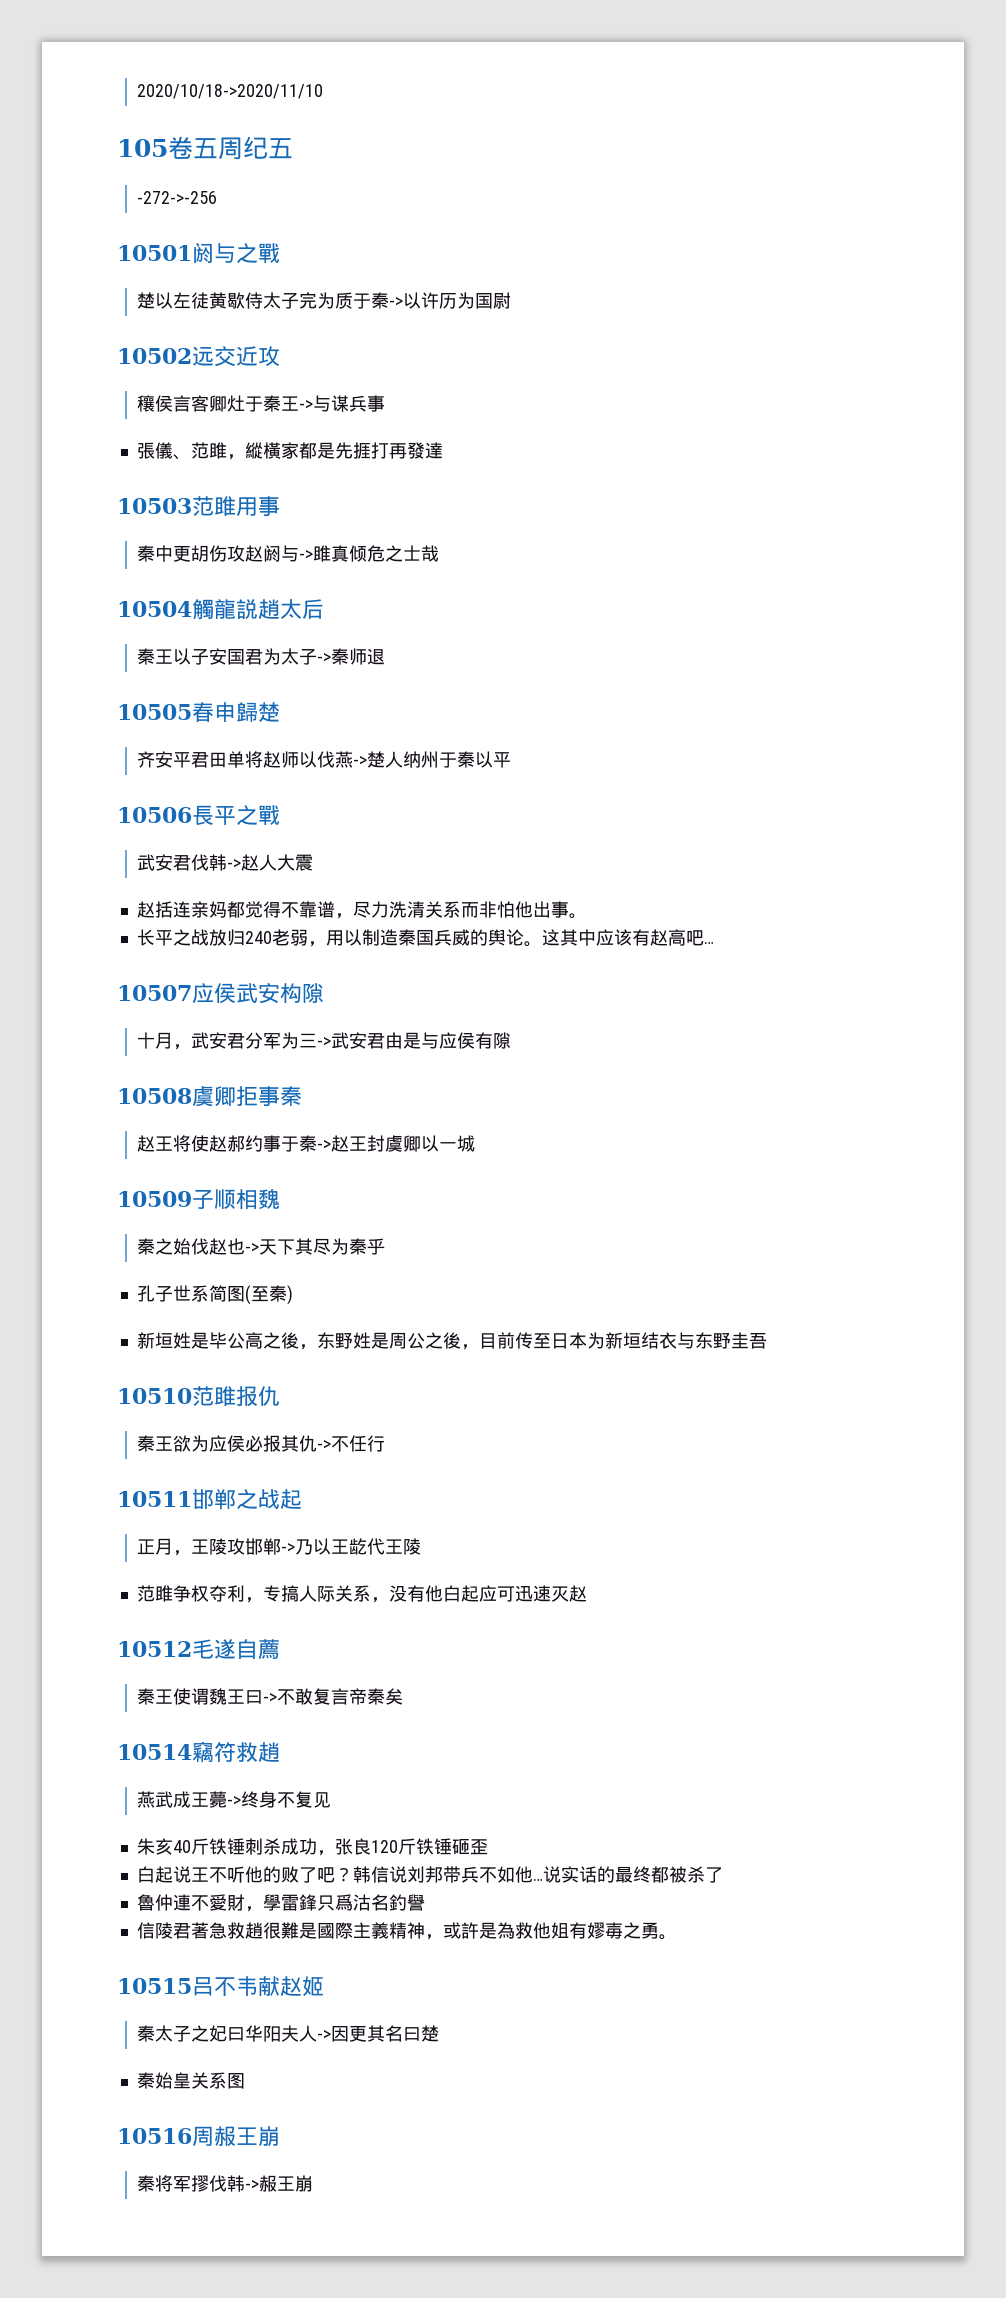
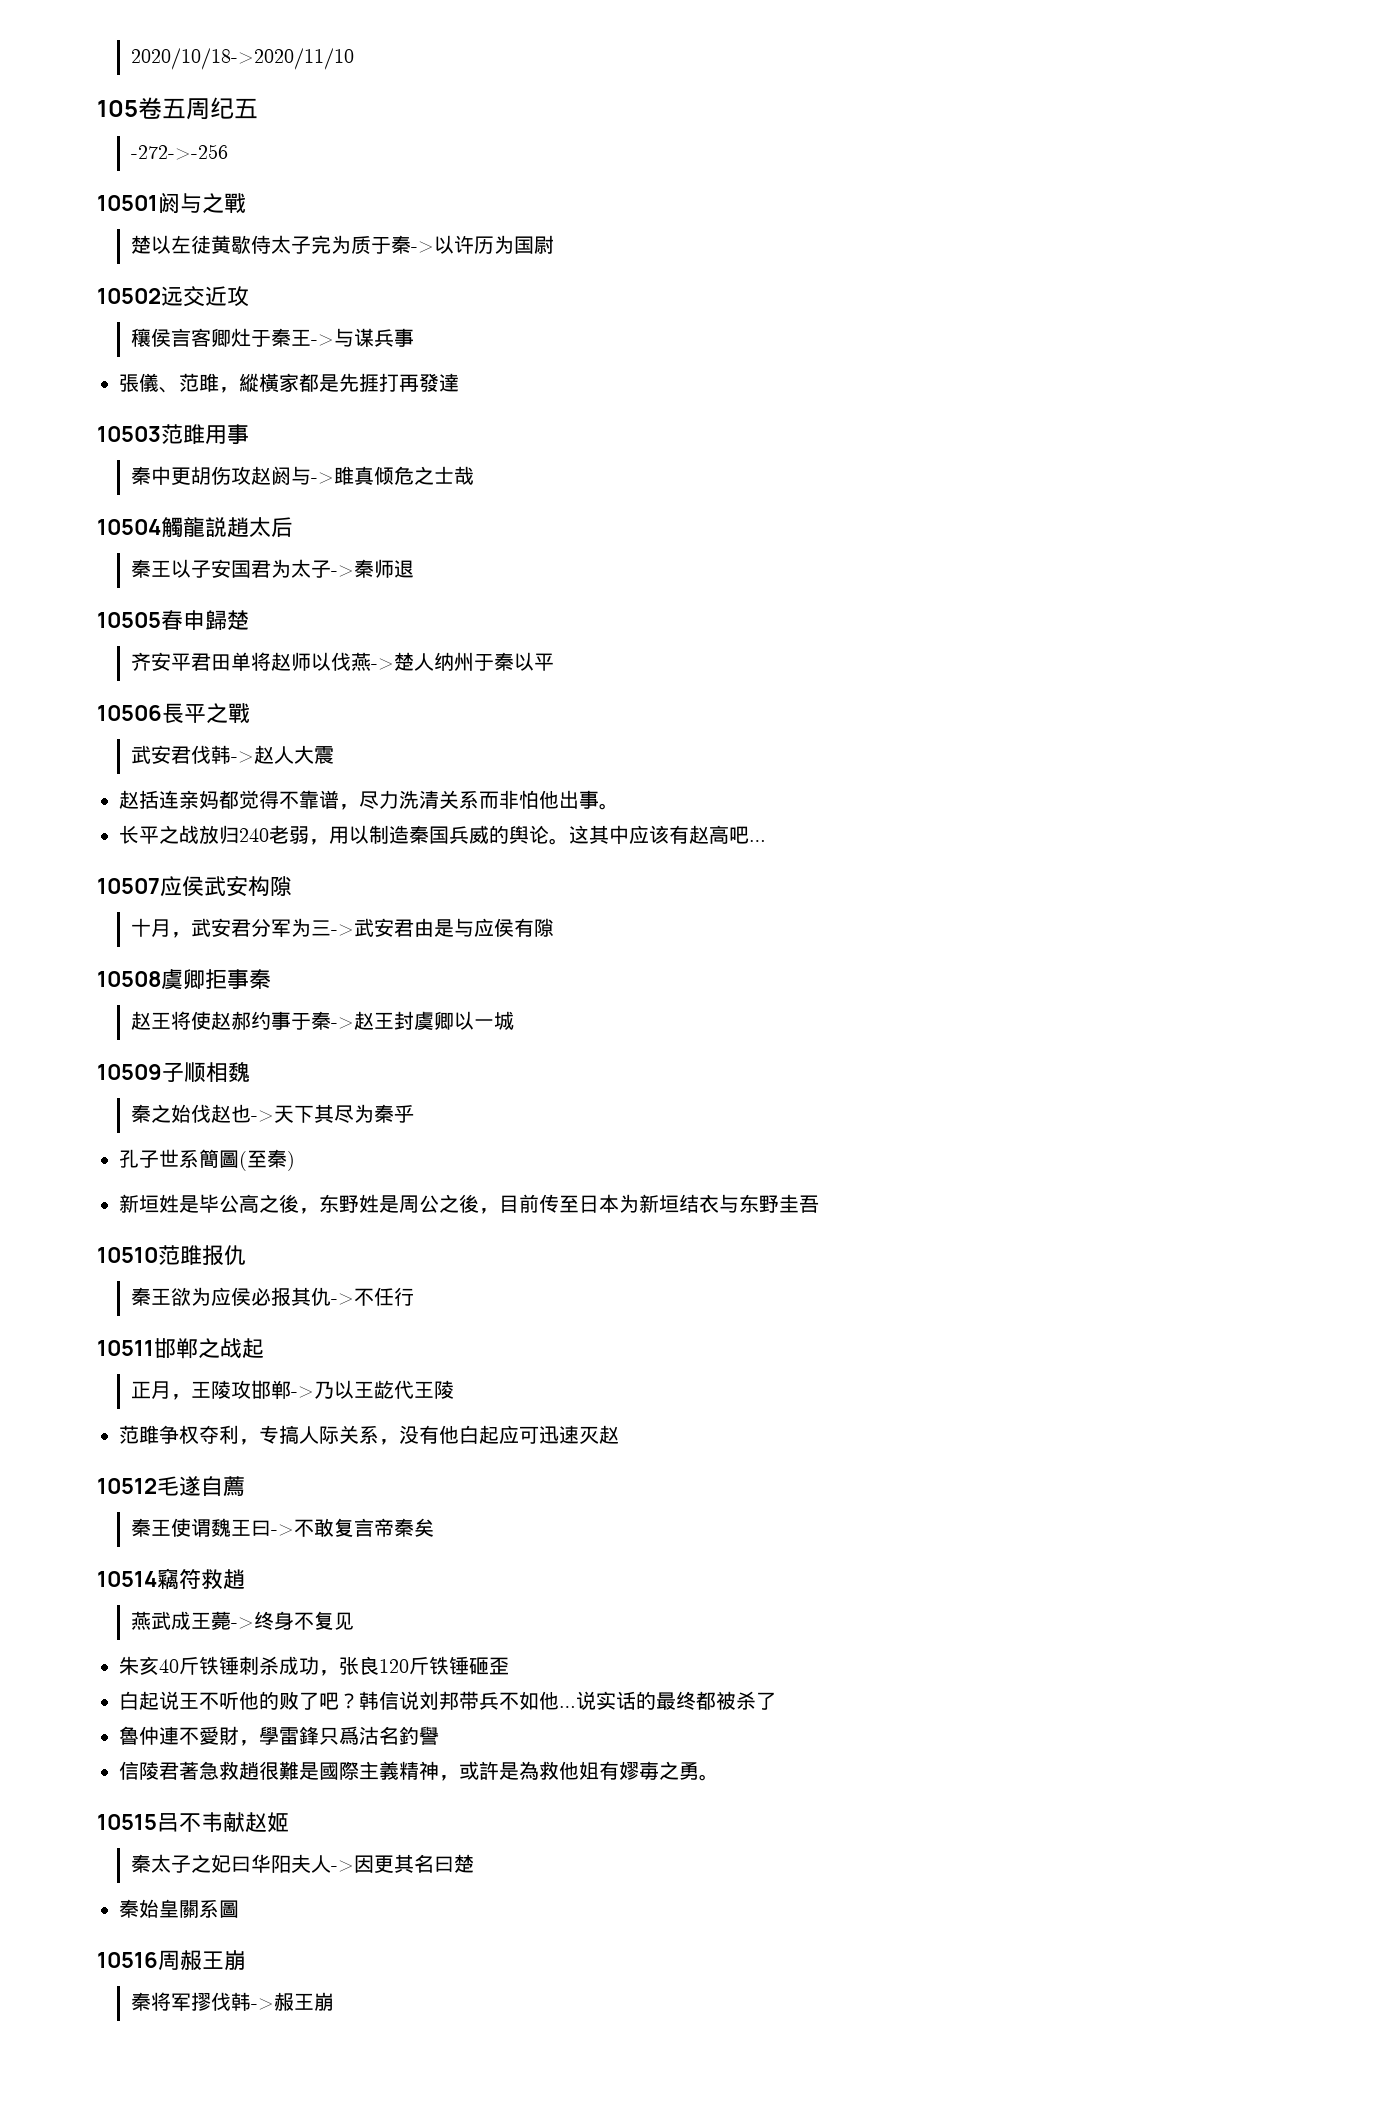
- 孔子世系简图(至秦)
+ 孔子世系簡圖(至秦)
- 秦始皇关系图
+ 秦始皇關系圖

